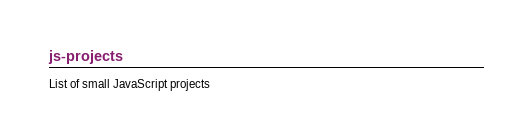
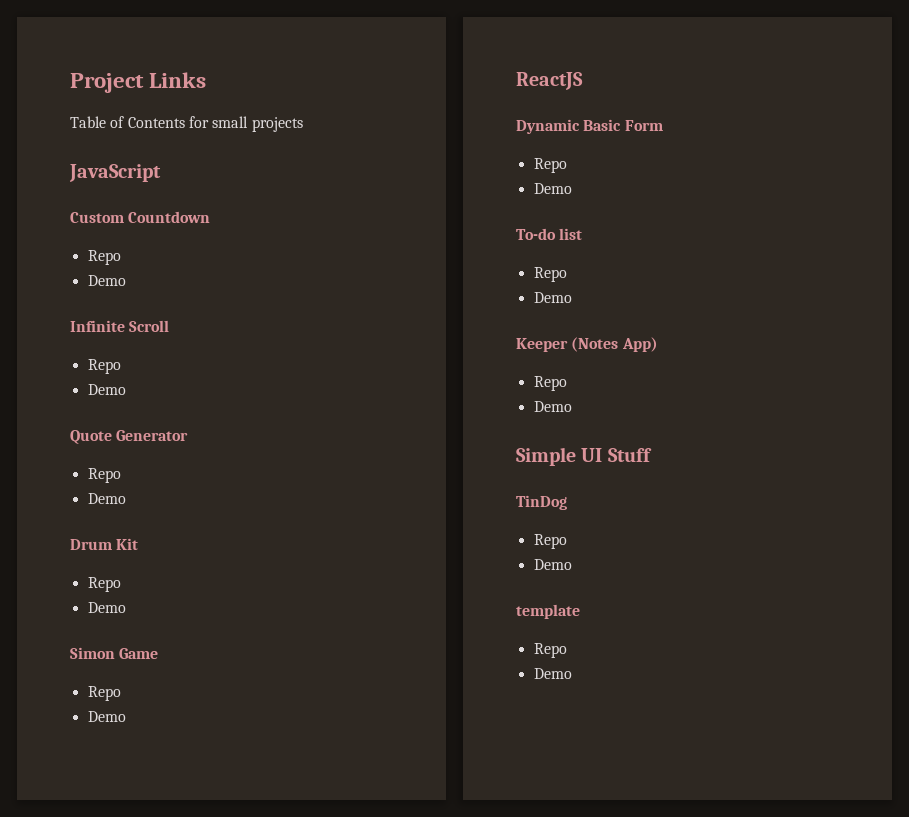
- js-projects
- List of small JavaScript projects
+ Project Links
+ Table of Contents for small projects
+ JavaScript
+ Custom Countdown
+ Repo
+ Demo
+ Infinite Scroll
+ Repo
+ Demo
+ Quote Generator
+ Repo
+ Demo
+ Drum Kit
+ Repo
+ Demo
+ Simon Game
+ Repo
+ Demo
+ ReactJS
+ Dynamic Basic Form
+ Repo
+ Demo
+ To-do list
+ Repo
+ Demo
+ Keeper (Notes App)
+ Repo
+ Demo
+ Simple UI Stuff
+ TinDog
+ Repo
+ Demo
+ template
+ Repo
+ Demo

